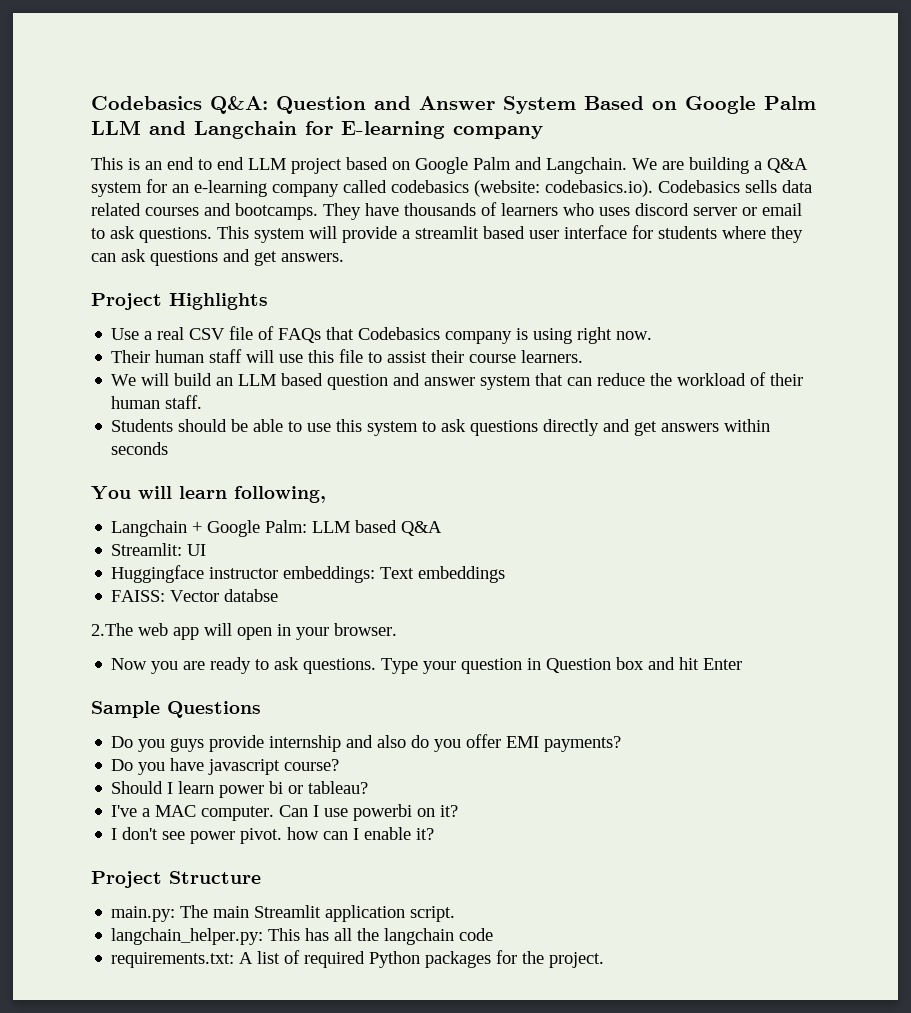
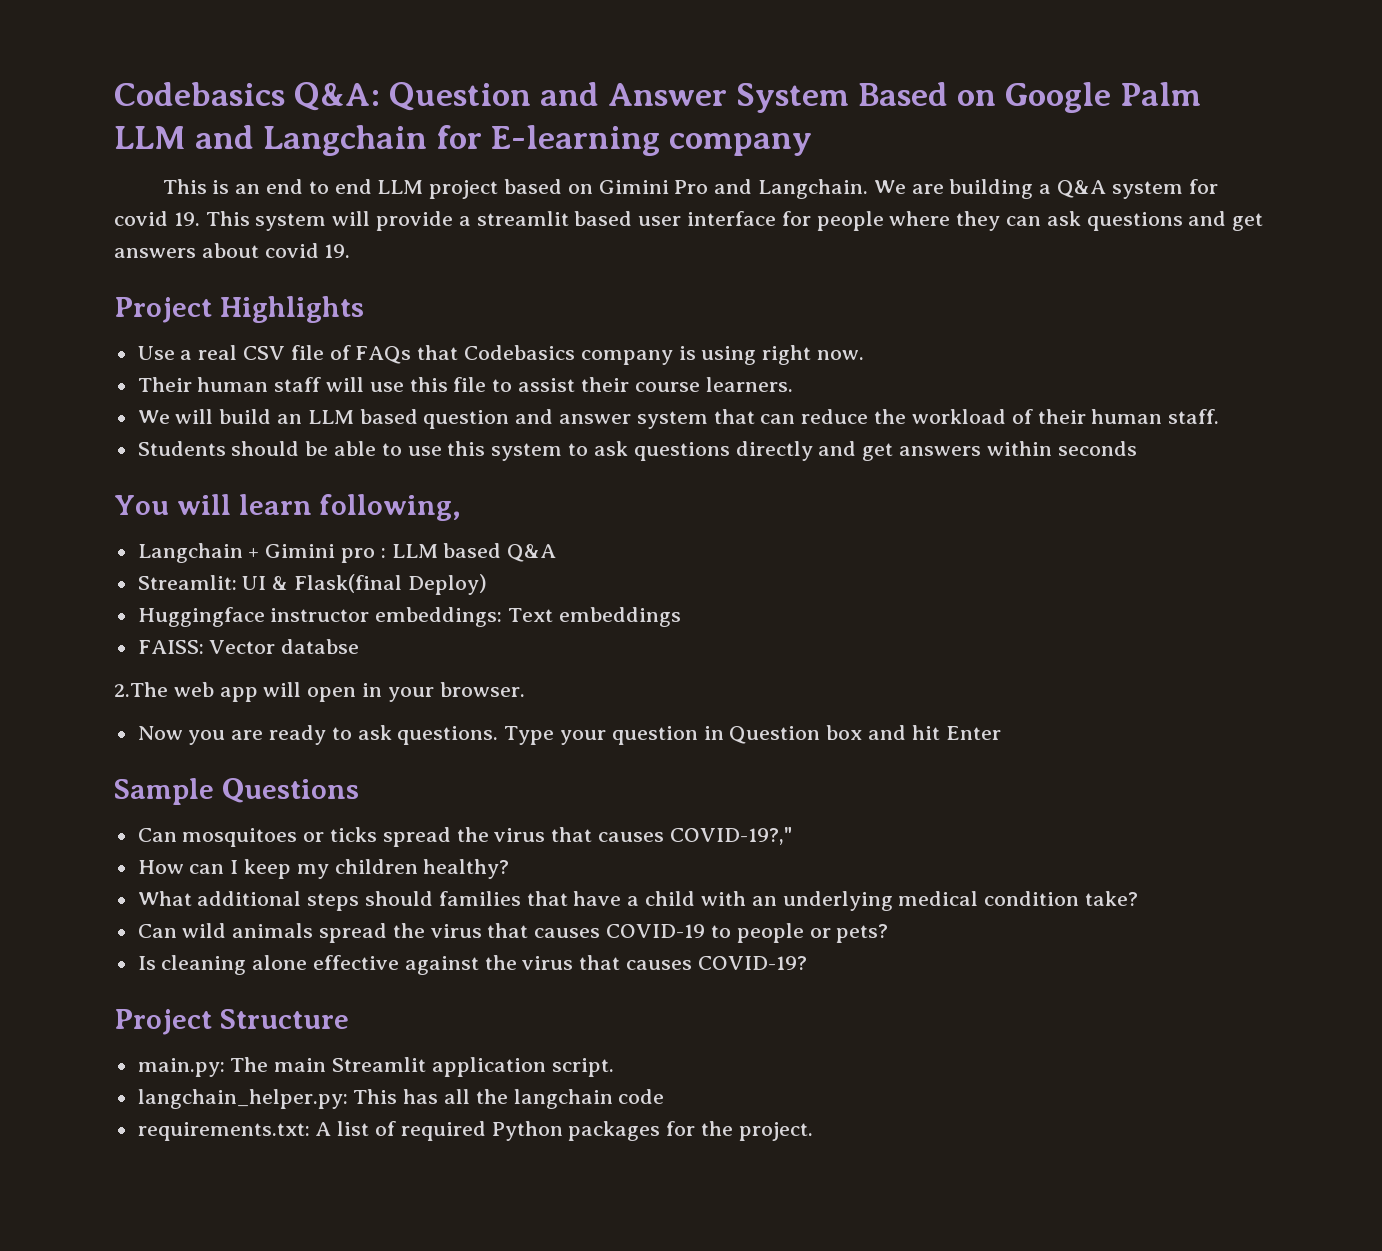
- This is an end to end LLM project based on Google Palm and Langchain.
+ This is an end to end LLM project based on Gimini Pro and Langchain.
- We are building a Q&A system for an e-learning company called codebasics (website: codebasics.io). Codebasics sells data related courses and bootcamps. They have thousands of learners who uses discord server or email to ask questions. This system will provide a streamlit based user interface for students where they can ask questions and get answers.
+ We are building a Q&A system for covid 19. This system will provide a streamlit based user interface for people where they can ask questions and get answers about covid 19.
- Langchain + Google Palm: LLM based Q&A
+ Langchain + Gimini pro : LLM based Q&A
- Streamlit: UI
+ Streamlit: UI & Flask(final Deploy)
- Do you guys provide internship and also do you offer EMI payments?
- Do you have javascript course?
- Should I learn power bi or tableau?
- I've a MAC computer. Can I use powerbi on it?
- I don't see power pivot. how can I enable it?
+ Can mosquitoes or ticks spread the virus that causes COVID-19?,"
+ How can I keep my children healthy?
+ What additional steps should families that have a child with an underlying medical condition take?
+ Can wild animals spread the virus that causes COVID-19 to people or pets?
+ Is cleaning alone effective against the virus that causes COVID-19?

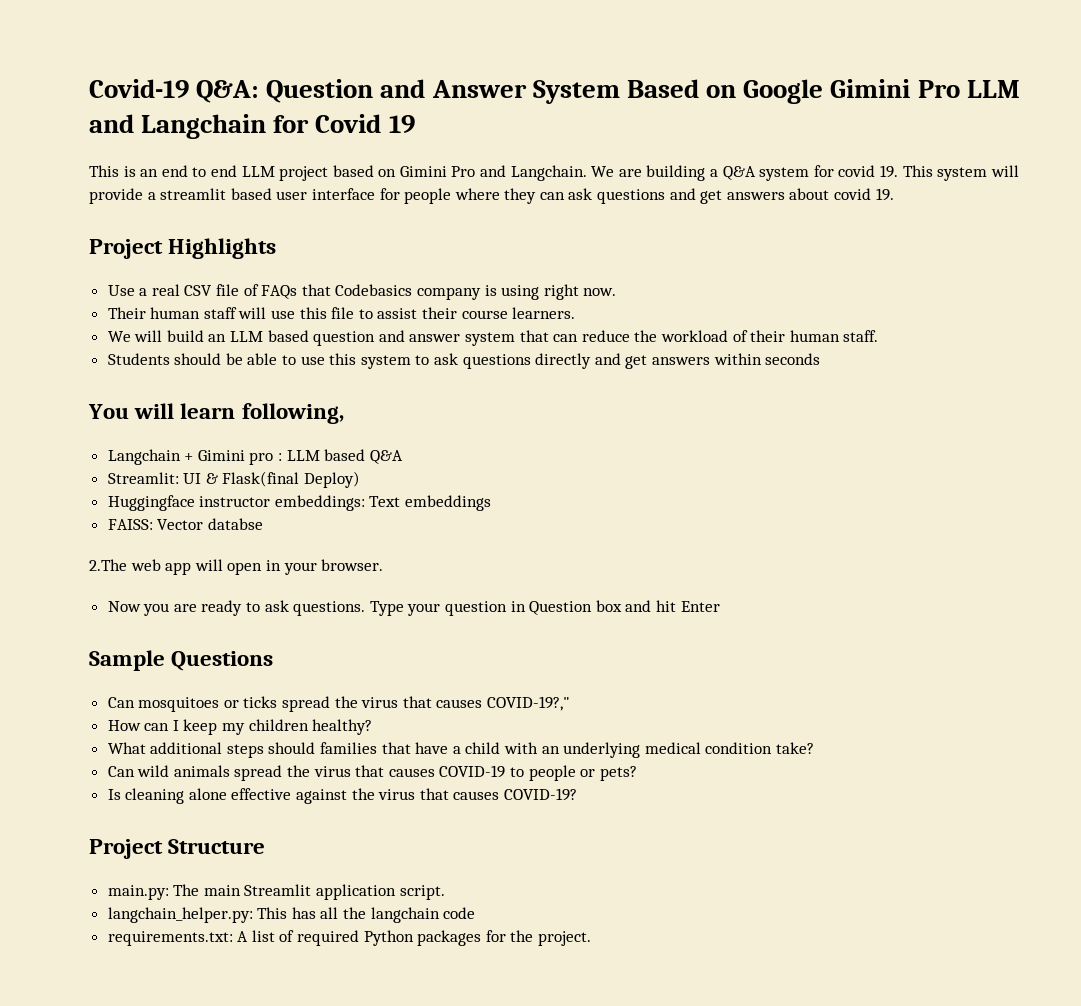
- Codebasics Q&A: Question and Answer System Based on Google Palm LLM and Langchain for E-learning company
+ Covid-19 Q&A: Question and Answer System Based on Google Gimini Pro LLM and Langchain for Covid 19

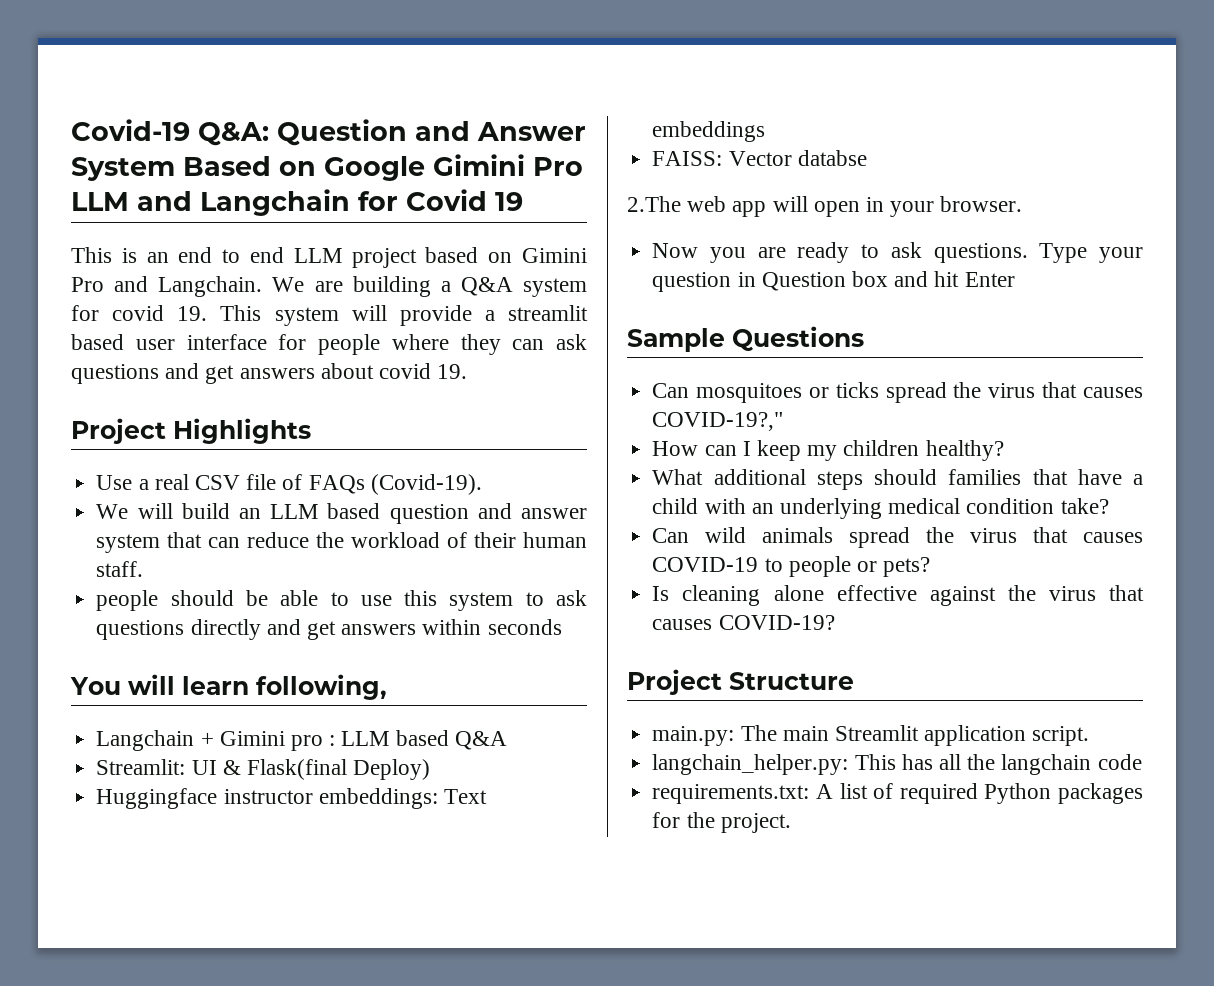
- Use a real CSV file of FAQs that Codebasics company is using right now.
- Their human staff will use this file to assist their course learners.
+ Use a real CSV file of FAQs (Covid-19).
- Students should be able to use this system to ask questions directly and get answers within seconds
+ people should be able to use this system to ask questions directly and get answers within seconds

